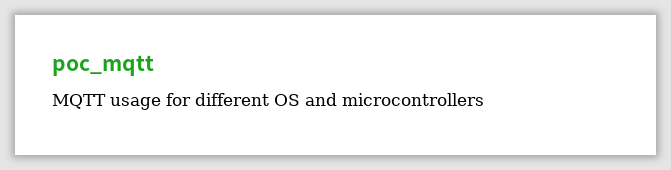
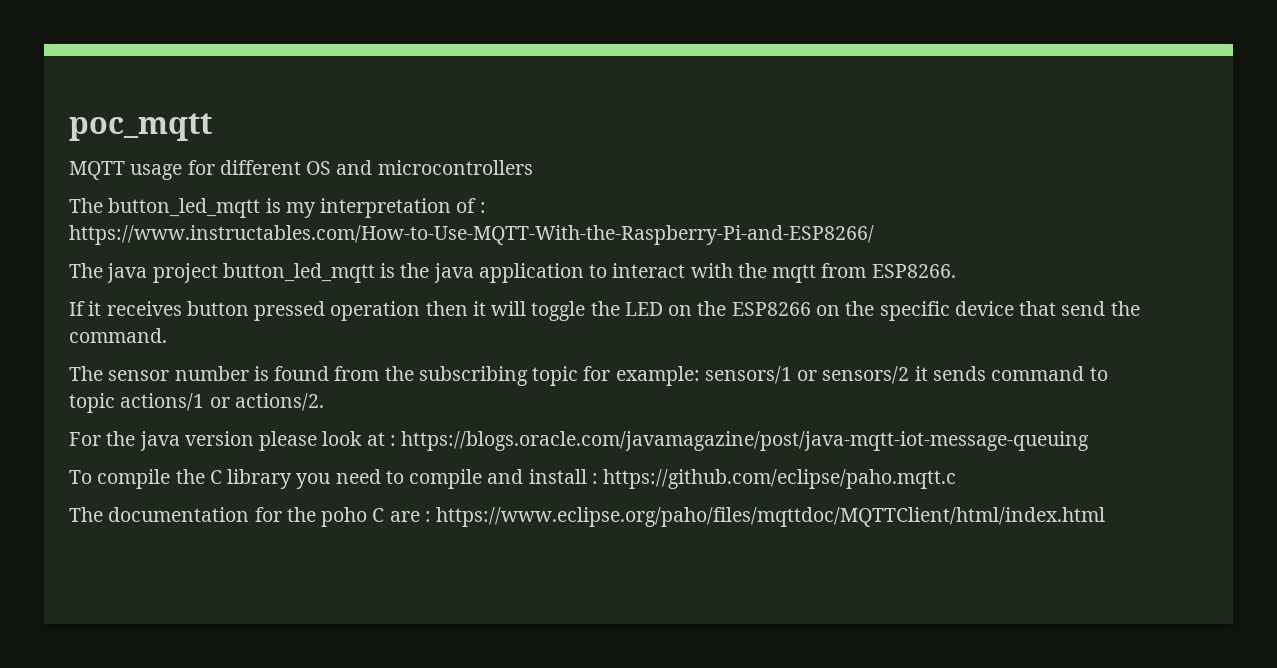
+ The button_led_mqtt is my interpretation of : https://www.instructables.com/How-to-Use-MQTT-With-the-Raspberry-Pi-and-ESP8266/
+ The java project button_led_mqtt is the java application to interact with the mqtt from ESP8266.
+ If it receives button pressed operation then it will toggle the LED on the ESP8266 on the specific device that send the command.
+ The sensor number is found from the subscribing topic for example: sensors/1 or sensors/2 it sends command to topic actions/1 or actions/2.
+ For the java version please look at : https://blogs.oracle.com/javamagazine/post/java-mqtt-iot-message-queuing
+ To compile the C library you need to compile and install : https://github.com/eclipse/paho.mqtt.c
+ The documentation for the poho C are : https://www.eclipse.org/paho/files/mqttdoc/MQTTClient/html/index.html

